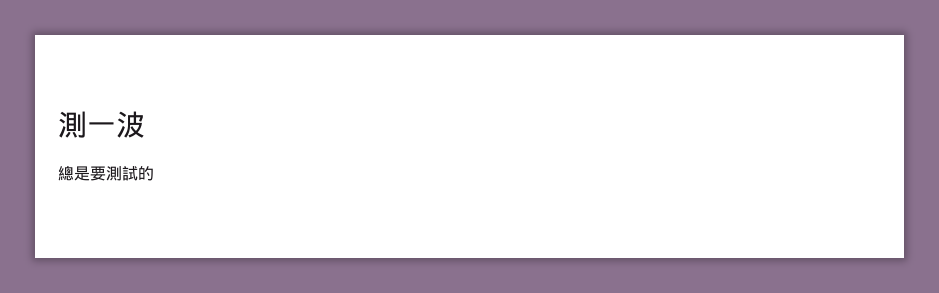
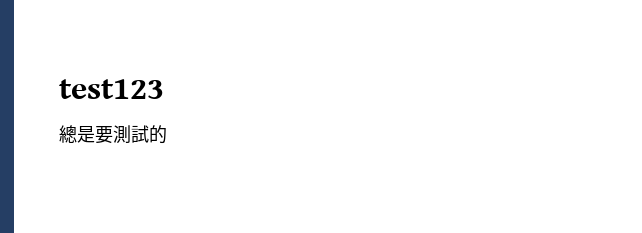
- 測一波
+ test123

